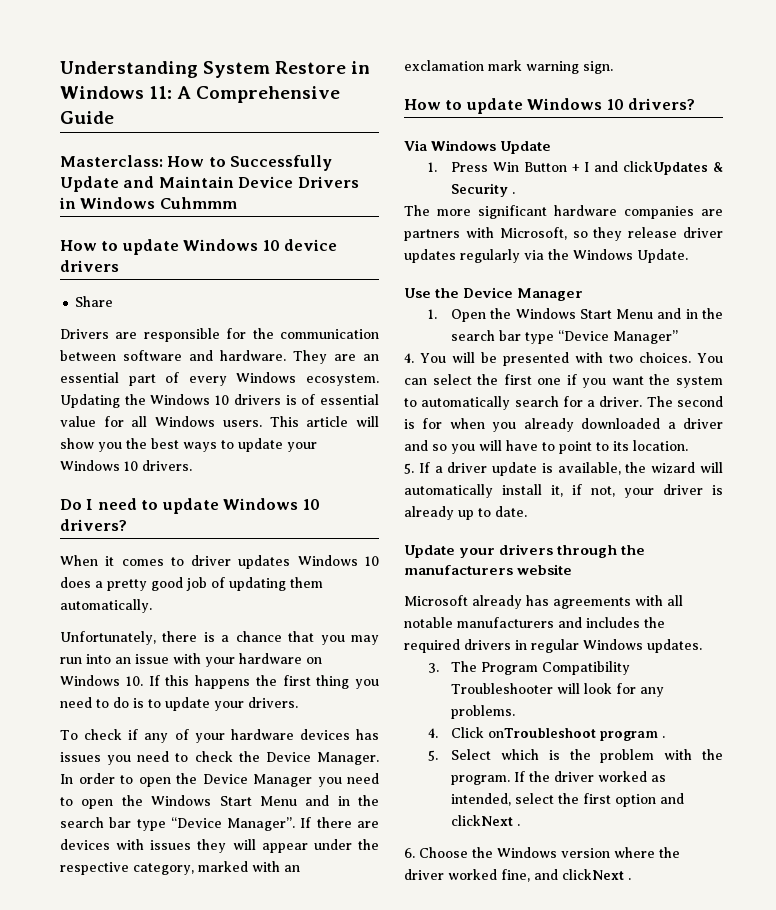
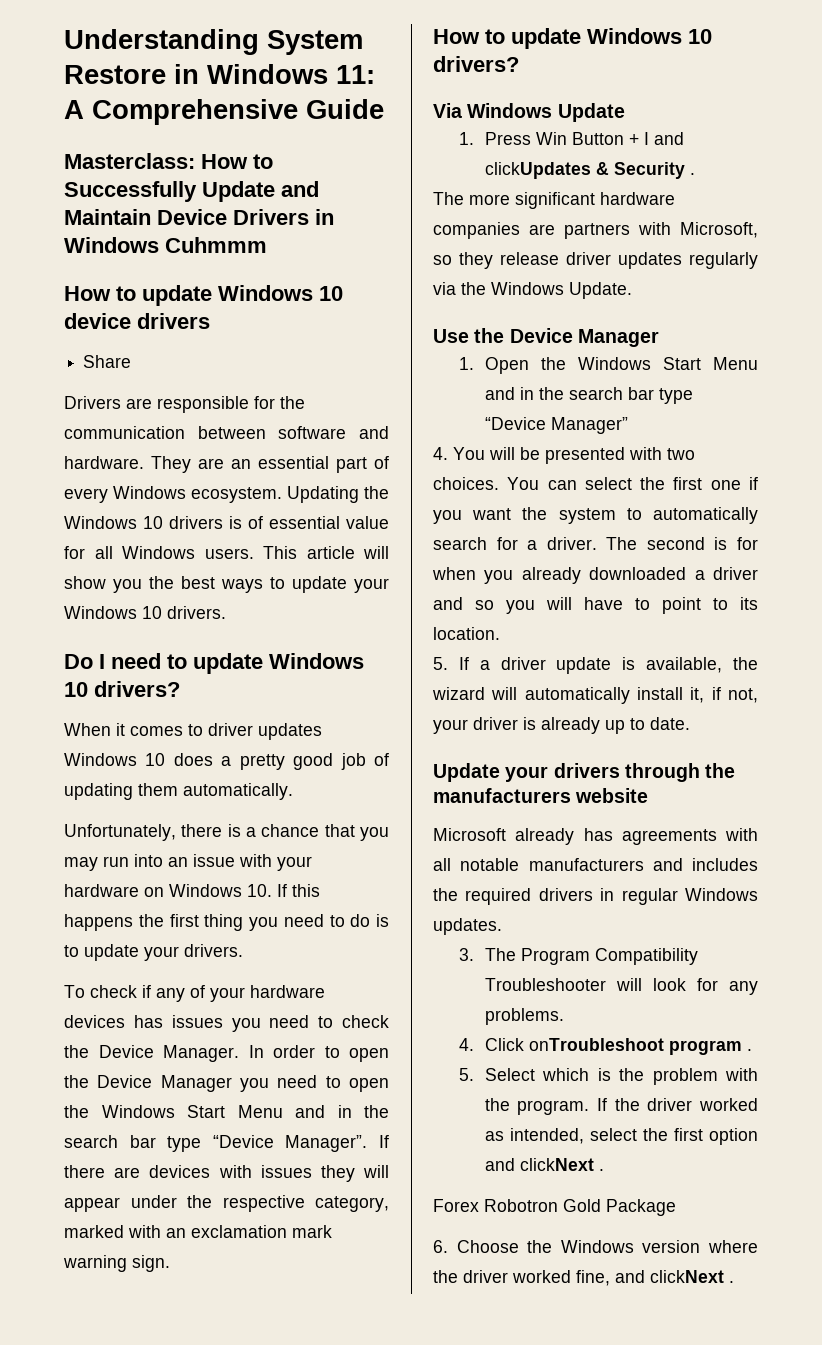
+ Forex Robotron Gold Package

